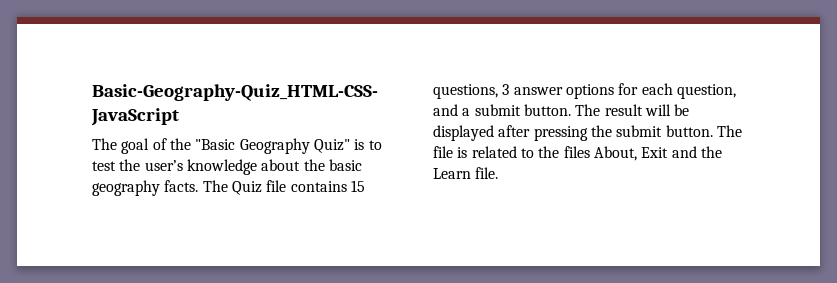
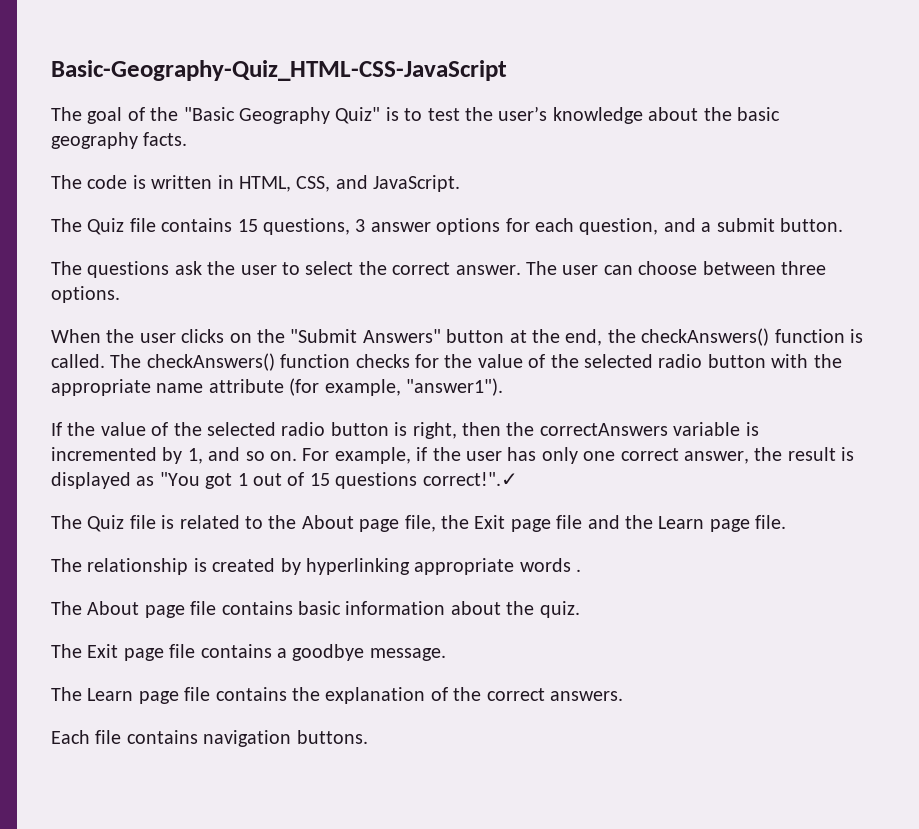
- The goal of the "Basic Geography Quiz" is to test the user’s knowledge about the basic geography facts. The Quiz file contains 15 questions, 3 answer options for each question, and a submit button. The result will be displayed after pressing the submit button. The file is related to the files About, Exit and the Learn file.
+ The goal of the "Basic Geography Quiz" is to test the user’s knowledge about the basic geography facts.
+ The code is written in HTML, CSS, and JavaScript.
+ The Quiz file contains 15 questions, 3 answer options for each question, and a submit button.
+ The questions ask the user to select the correct answer. The user can choose between three options.
+ When the user clicks on the "Submit Answers" button at the end, the checkAnswers() function is called. The checkAnswers() function checks for the value of the selected radio button with the appropriate name attribute (for example, "answer1").
+ If the value of the selected radio button is right, then the correctAnswers variable is incremented by 1, and so on. For example, if the user has only one correct answer, the result is displayed as "You got 1 out of 15 questions correct!".✓
+ The Quiz file is related to the About page file, the Exit page file and the Learn page file.
+ The relationship is created by hyperlinking appropriate words .
+ The About page file contains basic information about the quiz.
+ The Exit page file contains a goodbye message.
+ The Learn page file contains the explanation of the correct answers.
+ Each file contains navigation buttons.

